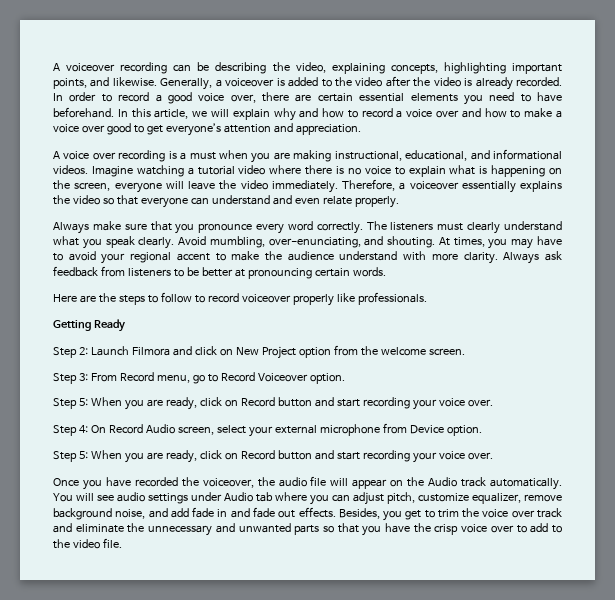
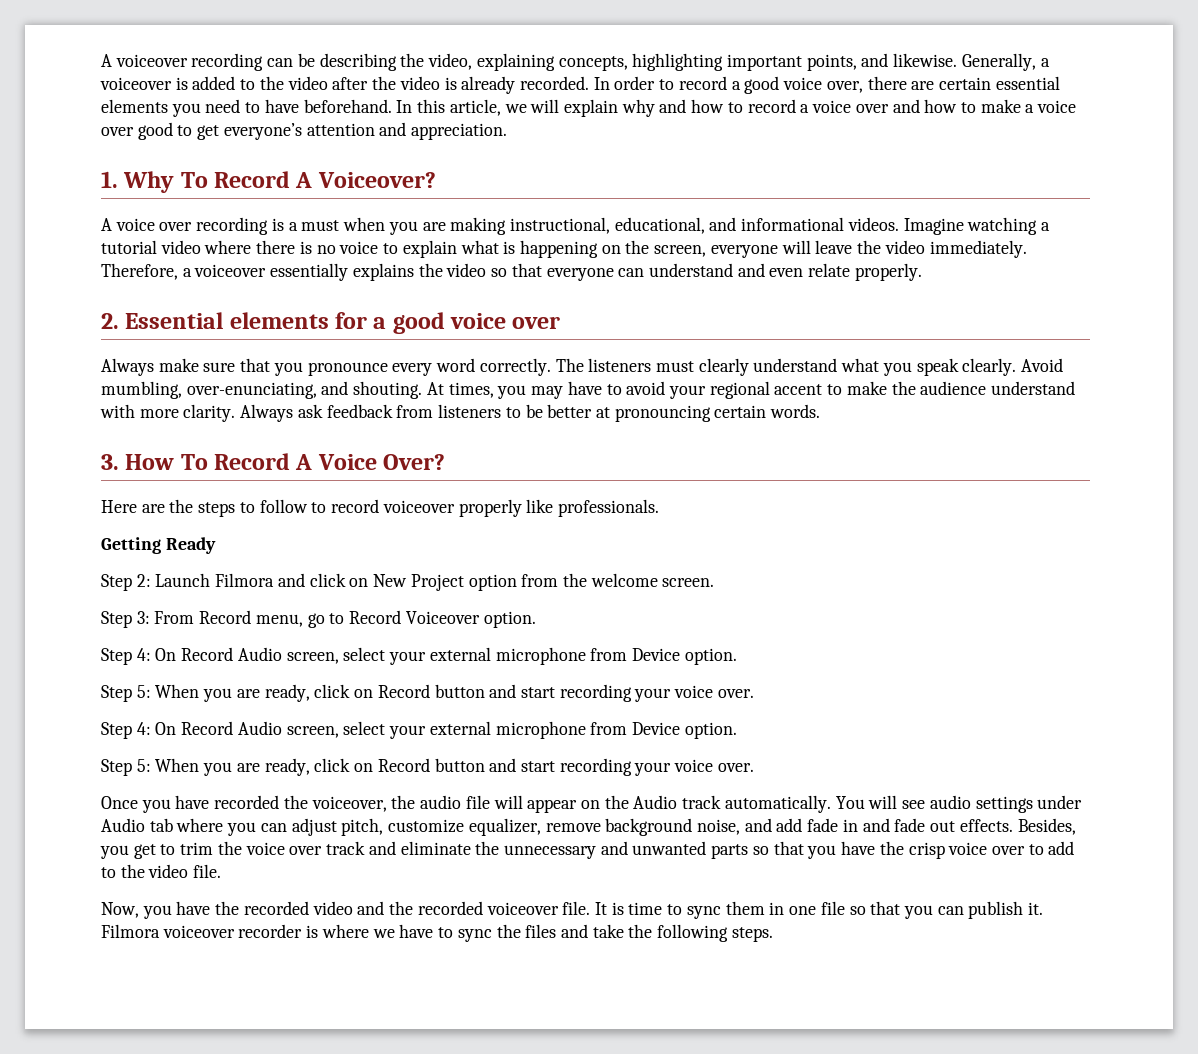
+ 1. Why To Record A Voiceover?
+ 2. Essential elements for a good voice over
+ 3. How To Record A Voice Over?
  Step 3: From Record menu, go to Record Voiceover option.
+ Step 4: On Record Audio screen, select your external microphone from Device option.
+ Now, you have the recorded video and the recorded voiceover file. It is time to sync them in one file so that you can publish it. Filmora voiceover recorder is where we have to sync the files and take the following steps.

